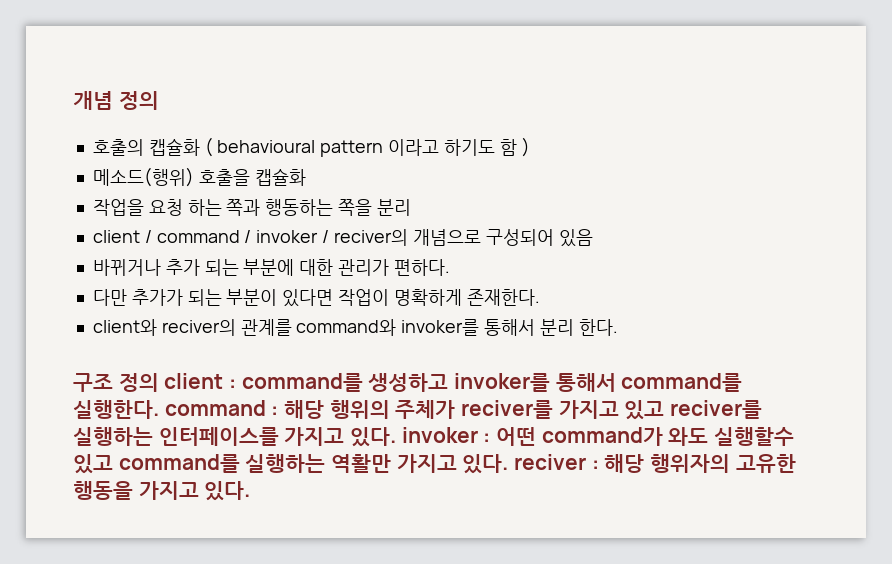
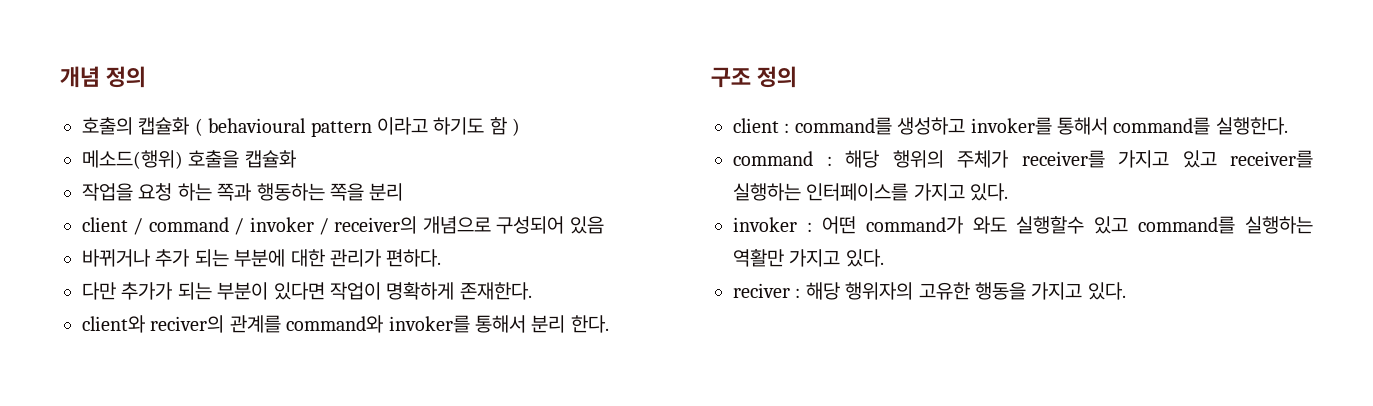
- client / command / invoker / reciver의 개념으로 구성되어 있음
+ client / command / invoker / receiver의 개념으로 구성되어 있음
- 구조 정의 client : command를 생성하고 invoker를 통해서 command를 실행한다. command : 해당 행위의 주체가 reciver를 가지고 있고 reciver를 실행하는 인터페이스를 가지고 있다. invoker : 어떤 command가 와도 실행할수 있고 command를 실행하는 역활만 가지고 있다. reciver : 해당 행위자의 고유한 행동을 가지고 있다.
+ 구조 정의
+ client : command를 생성하고 invoker를 통해서 command를 실행한다.
+ command : 해당 행위의 주체가 receiver를 가지고 있고 receiver를 실행하는 인터페이스를 가지고 있다.
+ invoker : 어떤 command가 와도 실행할수 있고 command를 실행하는 역활만 가지고 있다.
+ reciver : 해당 행위자의 고유한 행동을 가지고 있다.

